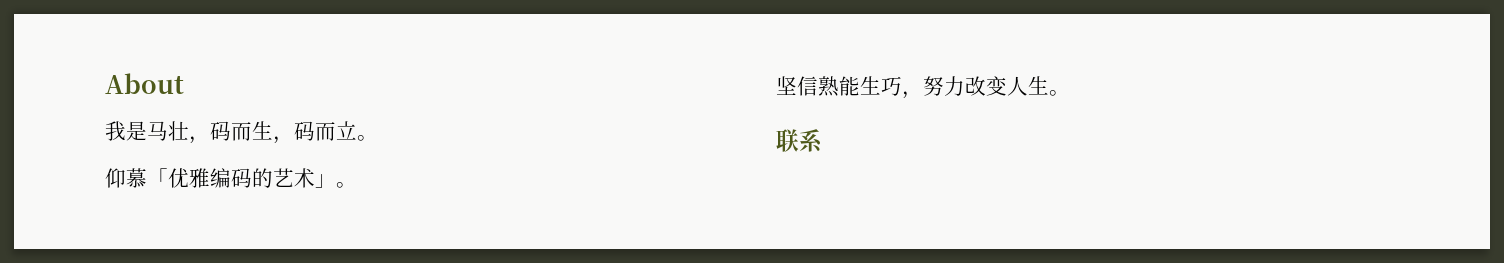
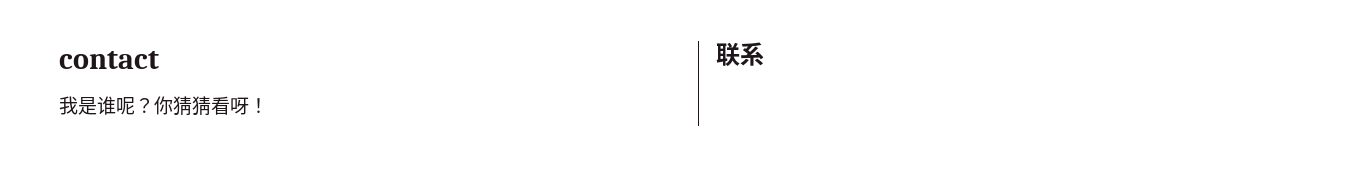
- About
+ contact
- 我是马壮，码而生，码而立。
- 仰慕「优雅编码的艺术」。
- 坚信熟能生巧，努力改变人生。
+ 我是谁呢？你猜猜看呀！

